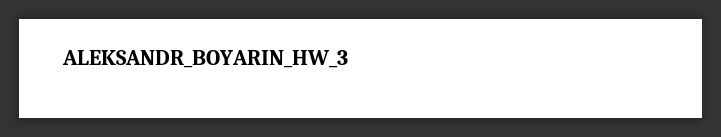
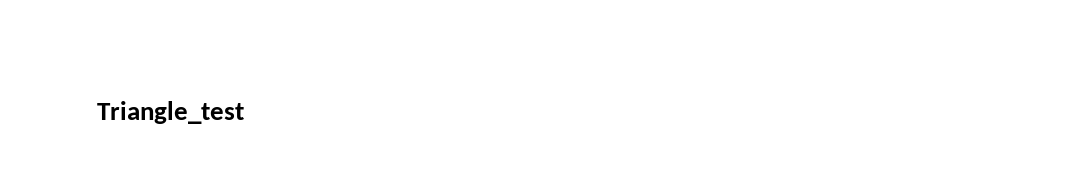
- ALEKSANDR_BOYARIN_HW_3
+ Triangle_test

